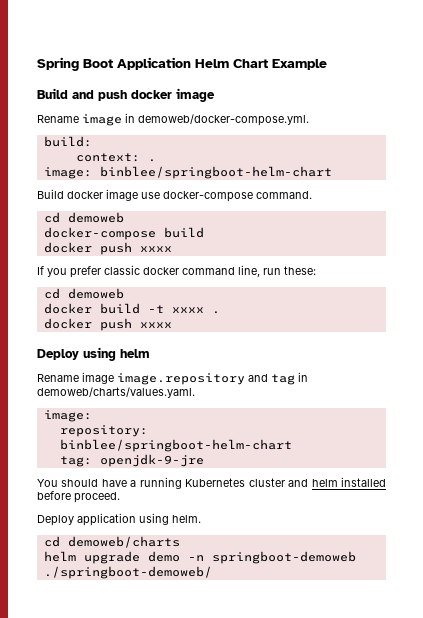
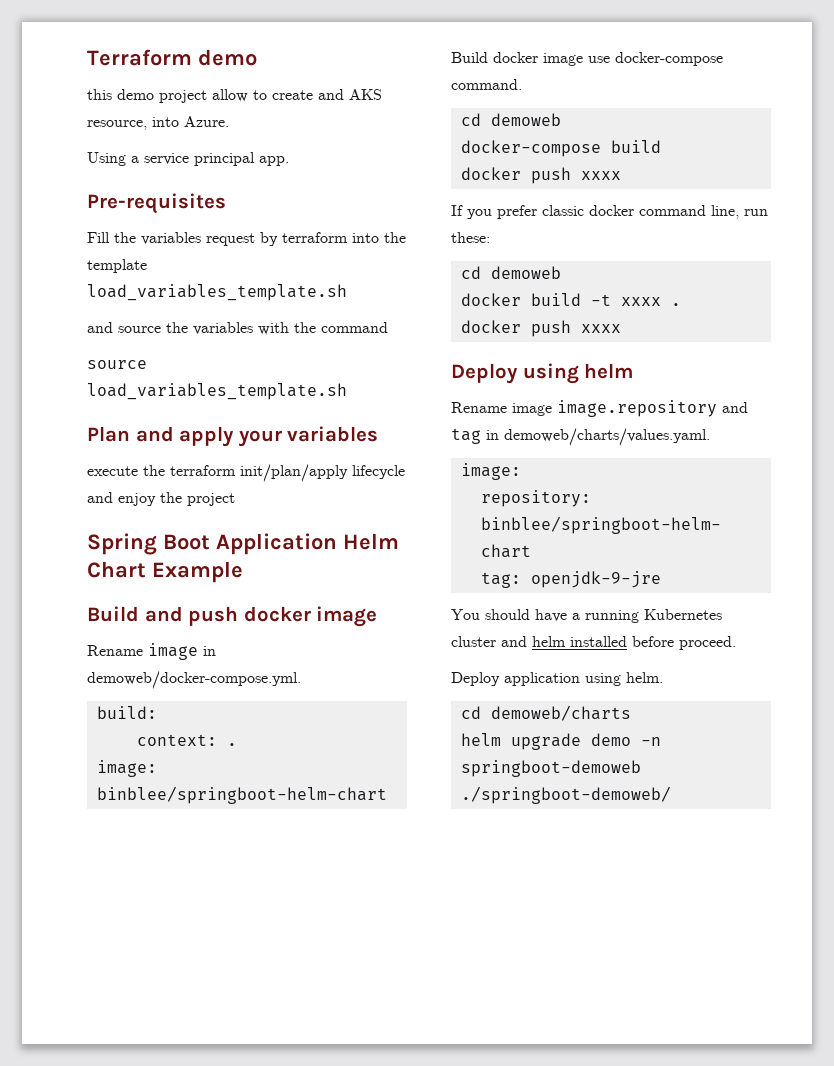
+ Terraform demo
+ this demo project allow to create and AKS resource, into Azure.
+ Using a service principal app.
+ Pre-requisites
+ Fill the variables request by terraform into the template load_variables_template.sh
+ and source the variables with the command
+ source load_variables_template.sh
+ Plan and apply your variables
+ execute the terraform init/plan/apply lifecycle and enjoy the project

